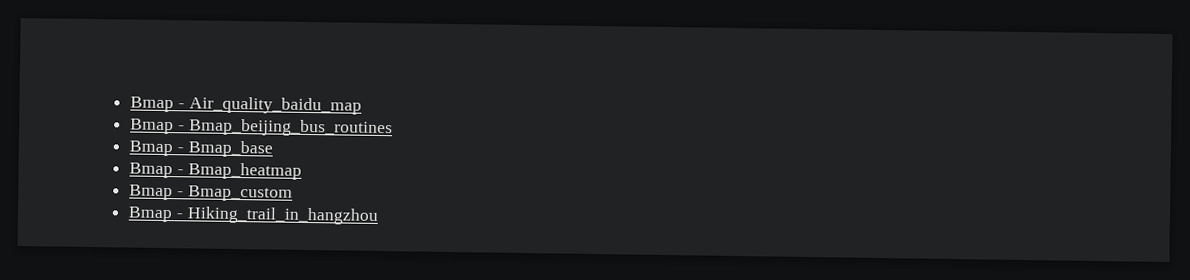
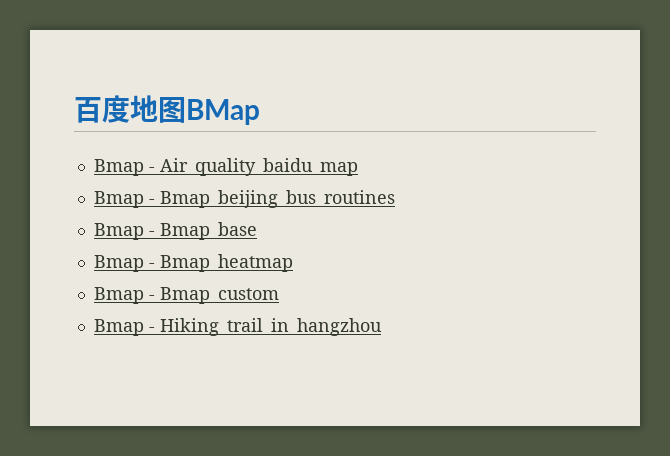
+ 百度地图BMap

